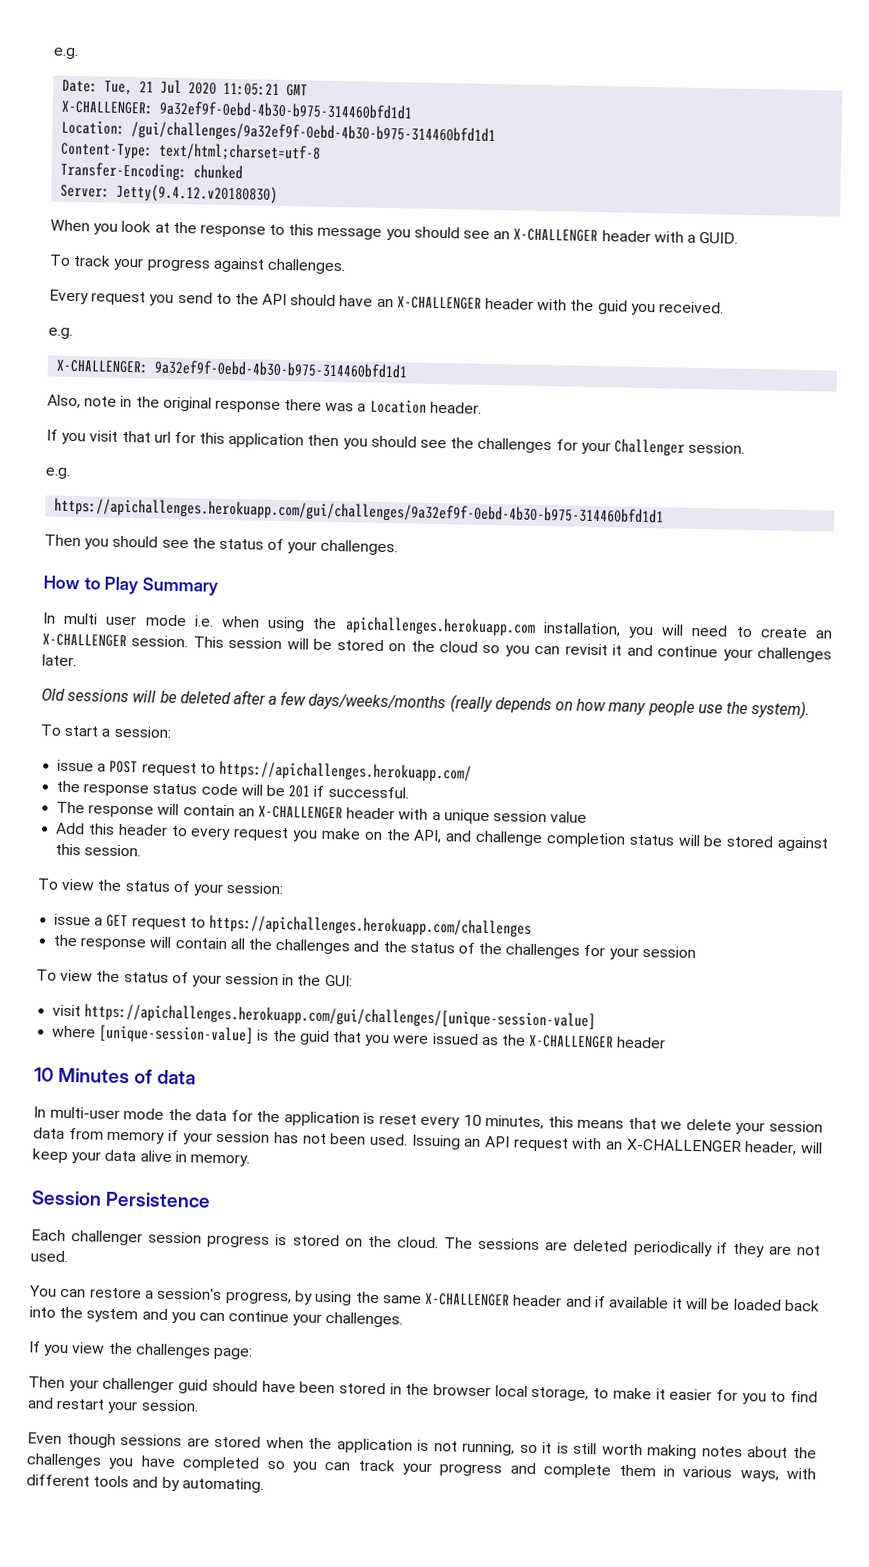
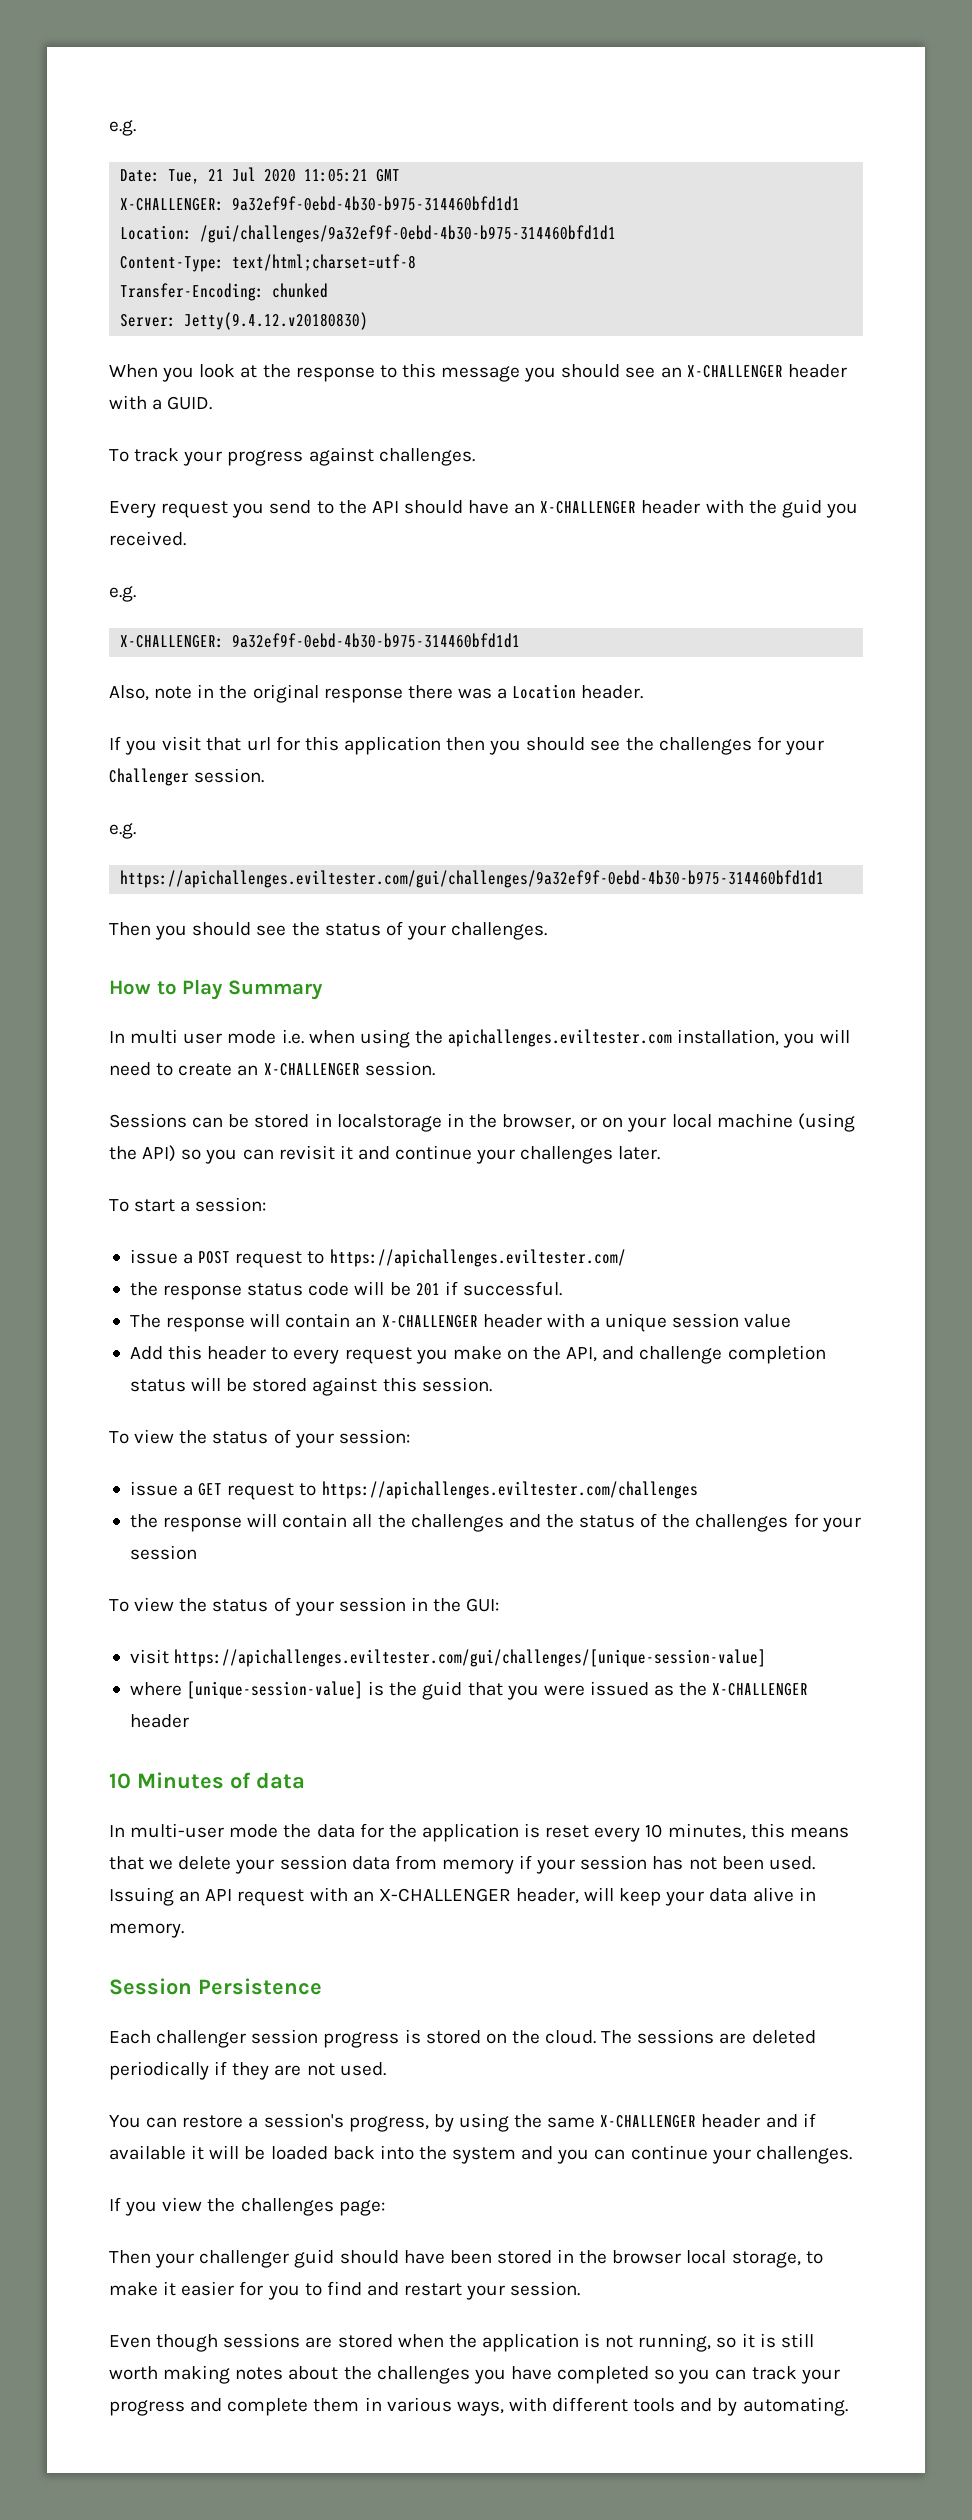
- https://apichallenges.herokuapp.com/gui/challenges/9a32ef9f-0ebd-4b30-b975-314460bfd1d1
+ https://apichallenges.eviltester.com/gui/challenges/9a32ef9f-0ebd-4b30-b975-314460bfd1d1
- In multi user mode i.e. when using the apichallenges.herokuapp.com installation, you will need to create an X-CHALLENGER session. This session will be stored on the cloud so you can revisit it and continue your challenges later.
+ In multi user mode i.e. when using the apichallenges.eviltester.com installation, you will need to create an X-CHALLENGER session.
+ Sessions can be stored in localstorage in the browser, or on your local machine (using the API) so you can revisit it and continue your challenges later.
- Old sessions will be deleted after a few days/weeks/months (really depends on how many people use the system).
- issue a POST request to https://apichallenges.herokuapp.com/
+ issue a POST request to https://apichallenges.eviltester.com/
- issue a GET request to https://apichallenges.herokuapp.com/challenges
+ issue a GET request to https://apichallenges.eviltester.com/challenges
- visit https://apichallenges.herokuapp.com/gui/challenges/[unique-session-value]
+ visit https://apichallenges.eviltester.com/gui/challenges/[unique-session-value]

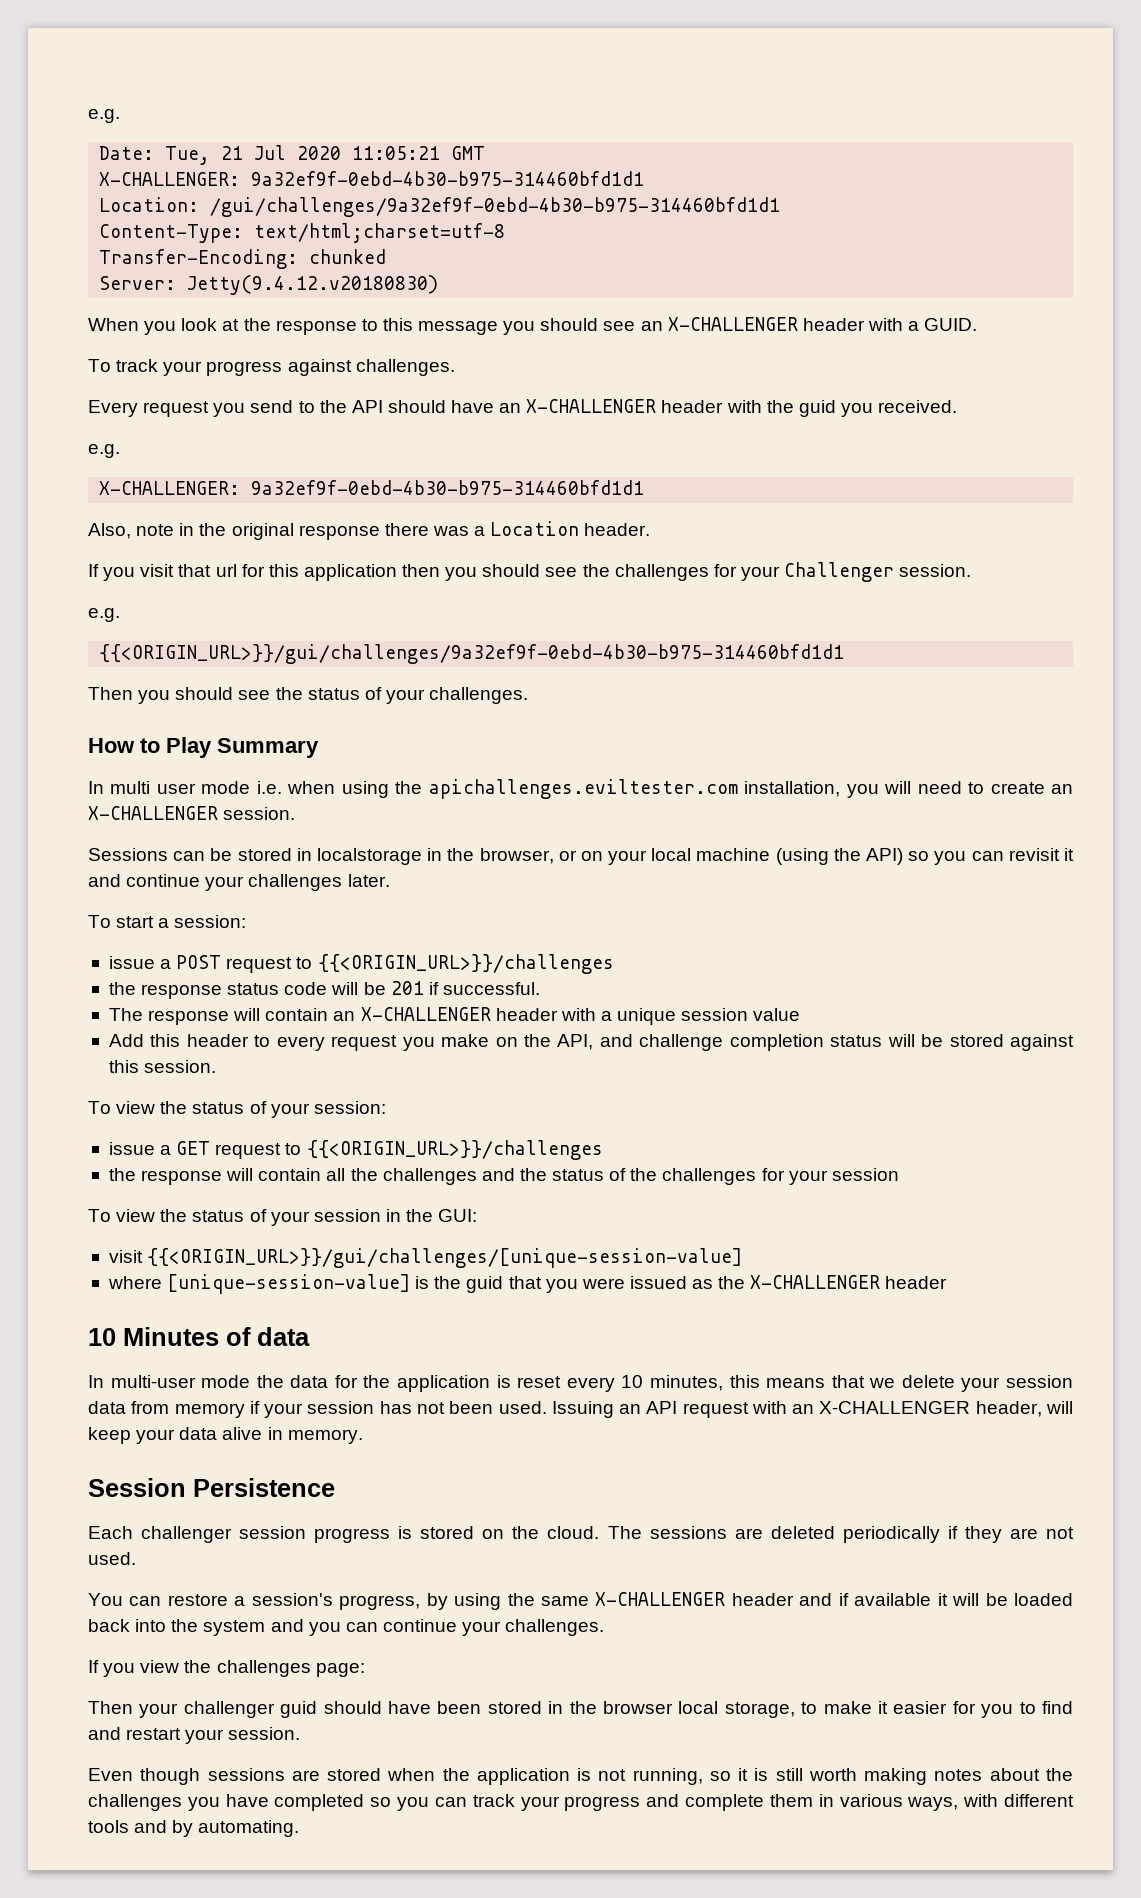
- https://apichallenges.eviltester.com/gui/challenges/9a32ef9f-0ebd-4b30-b975-314460bfd1d1
+ {{<ORIGIN_URL>}}/gui/challenges/9a32ef9f-0ebd-4b30-b975-314460bfd1d1
- issue a POST request to https://apichallenges.eviltester.com/
+ issue a POST request to {{<ORIGIN_URL>}}/challenges
- issue a GET request to https://apichallenges.eviltester.com/challenges
+ issue a GET request to {{<ORIGIN_URL>}}/challenges
- visit https://apichallenges.eviltester.com/gui/challenges/[unique-session-value]
+ visit {{<ORIGIN_URL>}}/gui/challenges/[unique-session-value]

